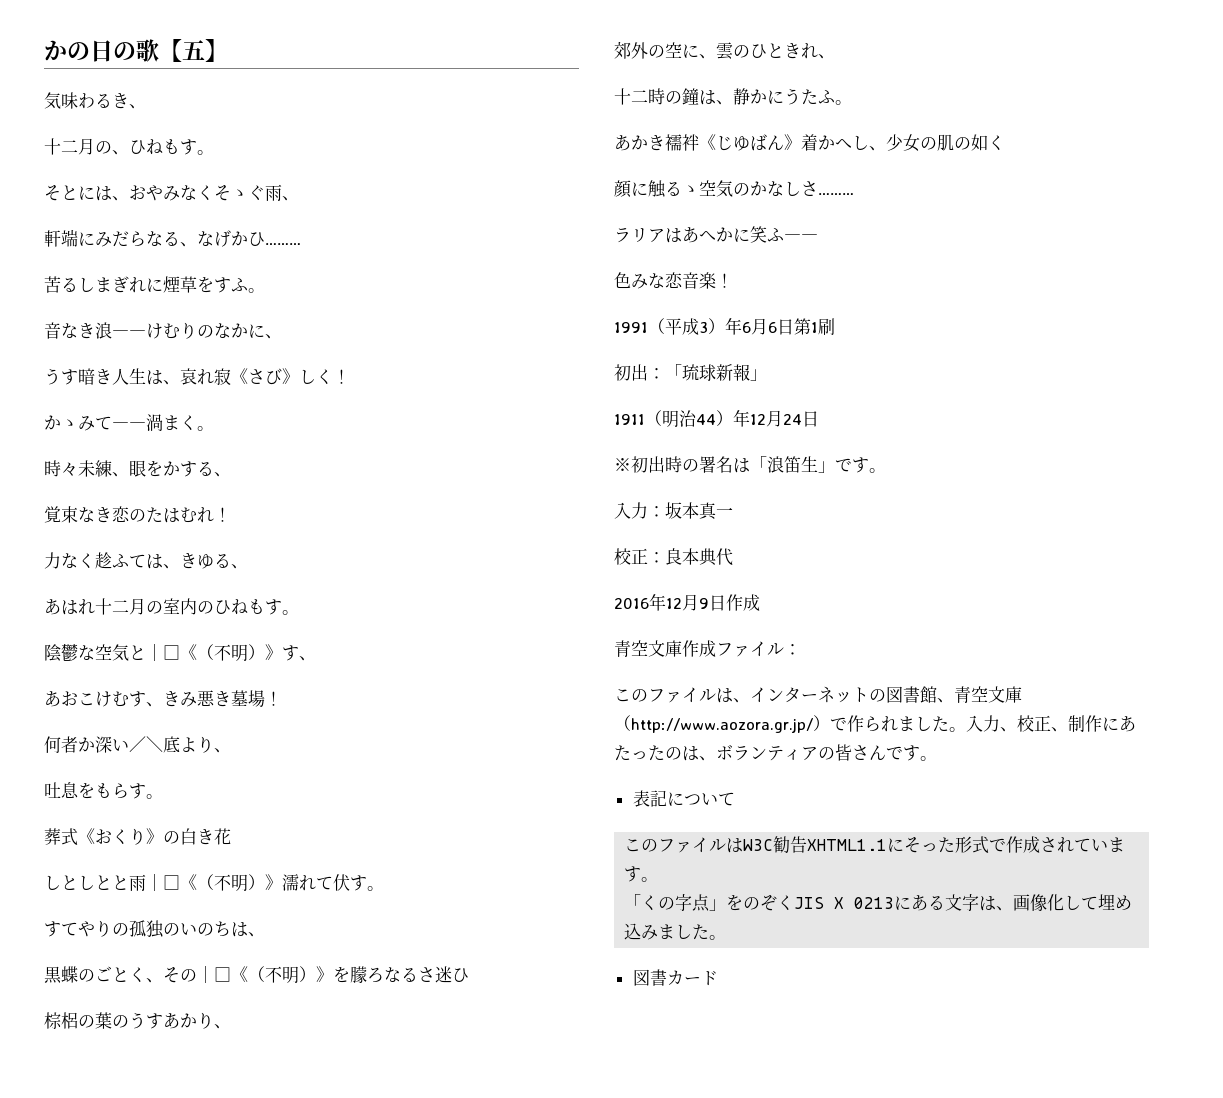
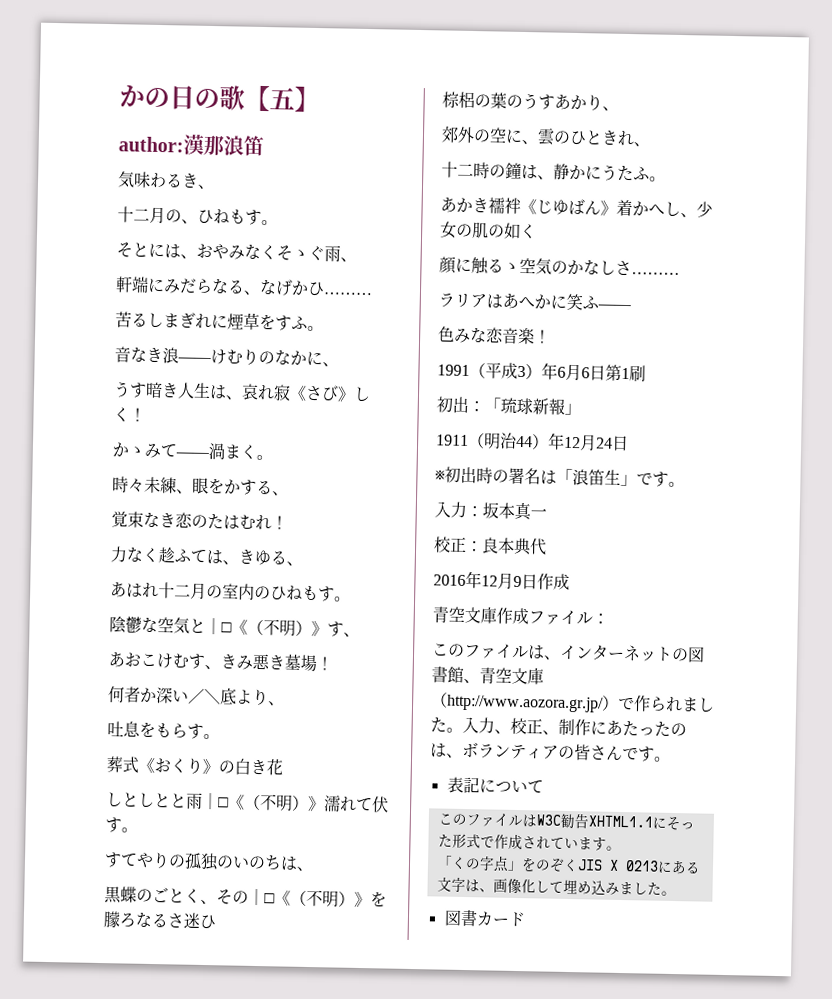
+ author:漢那浪笛

